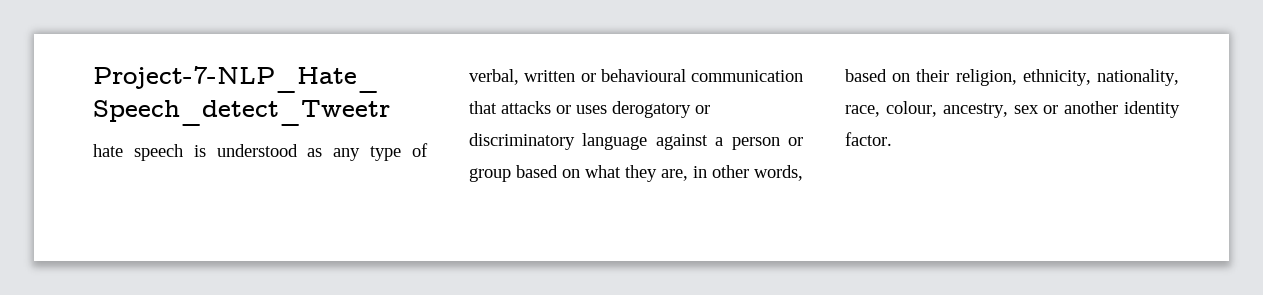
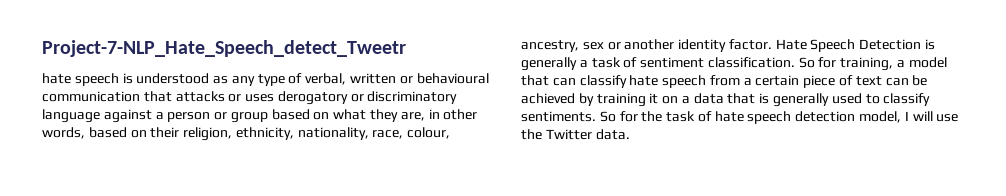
+ Hate Speech Detection is generally a task of sentiment classification. So for training, a model that can classify hate speech from a certain piece of text can be achieved by training it on a data that is generally used to classify sentiments. So for the task of hate speech detection model, I will use the Twitter data.

